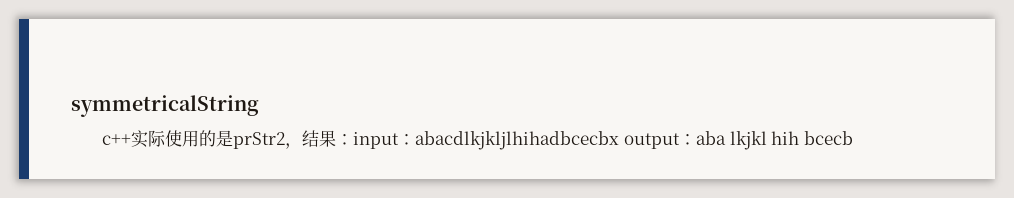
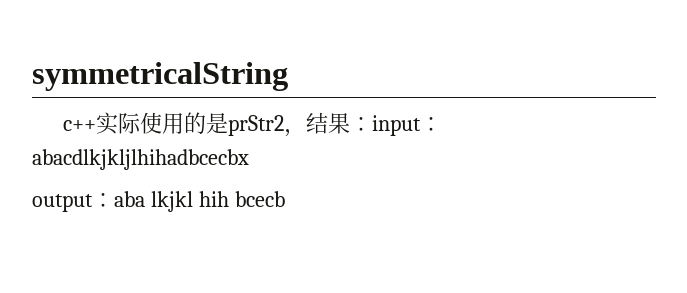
- c++实际使用的是prStr2，结果：input：abacdlkjkljlhihadbcecbx output：aba lkjkl hih bcecb
+ c++实际使用的是prStr2，结果：input：abacdlkjkljlhihadbcecbx
+ output：aba lkjkl hih bcecb

